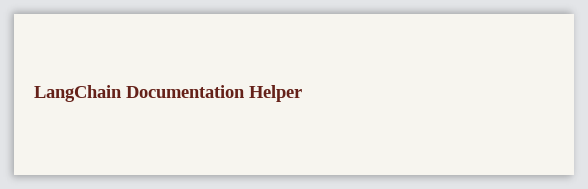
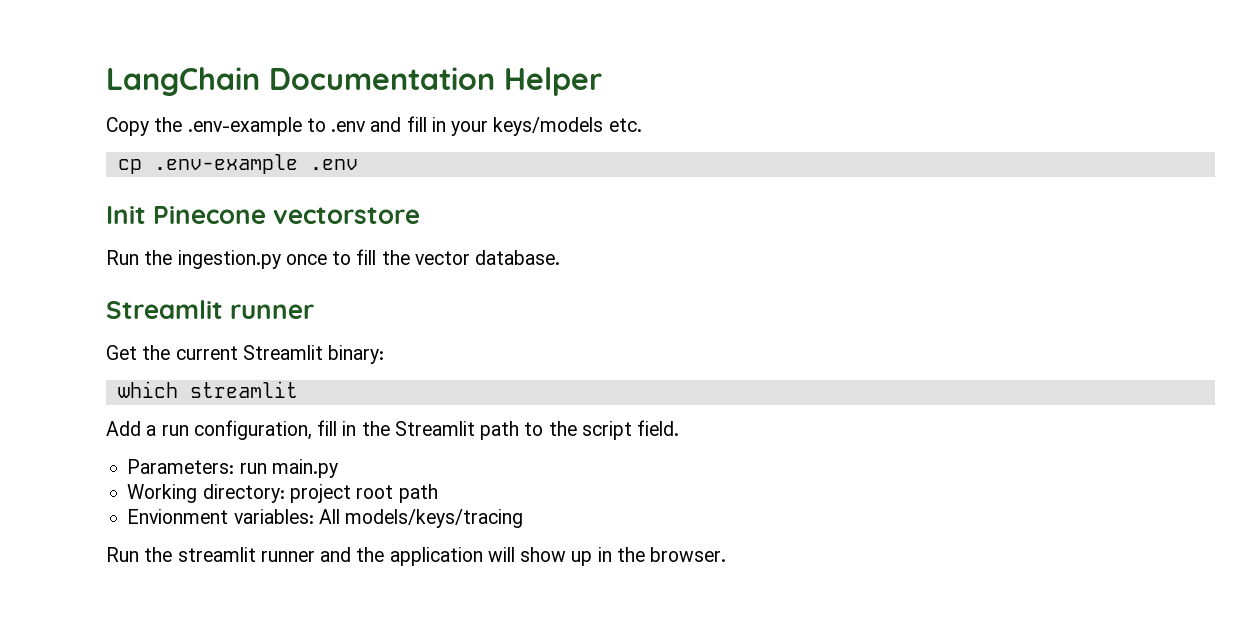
+ Copy the .env-example to .env and fill in your keys/models etc.
+ cp .env-example .env
+ Init Pinecone vectorstore
+ Run the ingestion.py once to fill the vector database.
+ Streamlit runner
+ Get the current Streamlit binary:
+ which streamlit
+ Add a run configuration, fill in the Streamlit path to the script field.
+ Parameters: run main.py
+ Working directory: project root path
+ Envionment variables: All models/keys/tracing
+ Run the streamlit runner and the application will show up in the browser.

